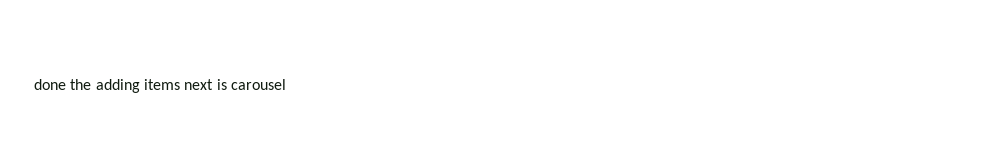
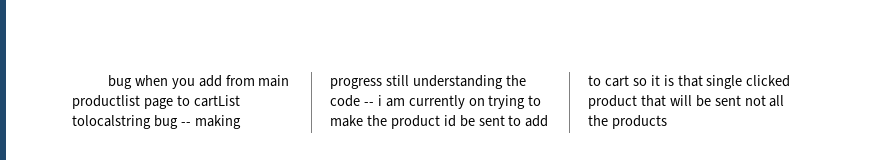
- done the adding items next is carousel
+ bug when you add from main productlist page to cartList tolocalstring bug -- making progress still understanding the code -- i am currently on trying to make the product id be sent to add to cart so it is that single clicked product that will be sent not all the products

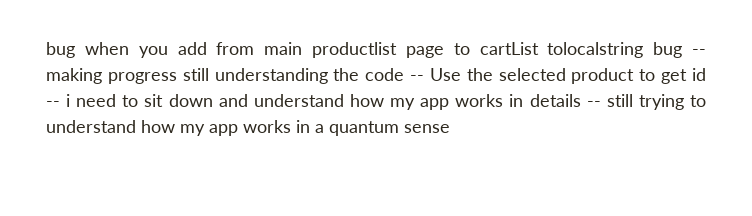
- bug when you add from main productlist page to cartList tolocalstring bug -- making progress still understanding the code -- i am currently on trying to make the product id be sent to add to cart so it is that single clicked product that will be sent not all the products
+ bug when you add from main productlist page to cartList tolocalstring bug -- making progress still understanding the code -- Use the selected product to get id -- i need to sit down and understand how my app works in details -- still trying to understand how my app works in a quantum sense

